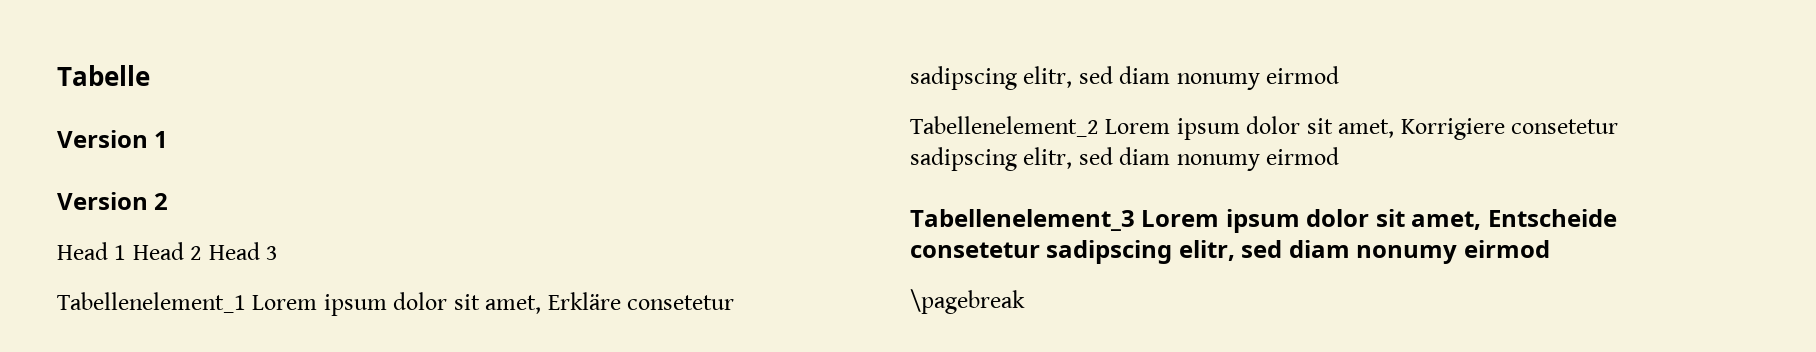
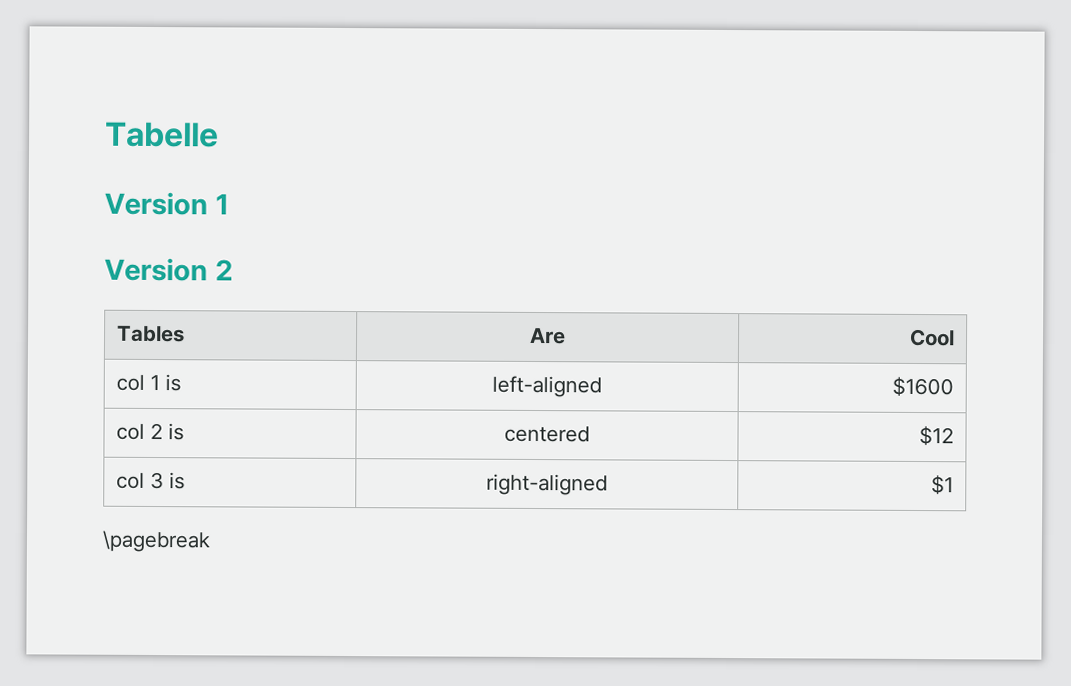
- Head 1 Head 2 Head 3
- Tabellenelement_1 Lorem ipsum dolor sit amet, Erkläre consetetur sadipscing elitr, sed diam nonumy eirmod
- Tabellenelement_2 Lorem ipsum dolor sit amet, Korrigiere consetetur sadipscing elitr, sed diam nonumy eirmod
- Tabellenelement_3 Lorem ipsum dolor sit amet, Entscheide consetetur sadipscing elitr, sed diam nonumy eirmod
+ Tables | Are | Cool
+ col 1 is | left-aligned | $1600
+ col 2 is | centered | $12
+ col 3 is | right-aligned | $1

